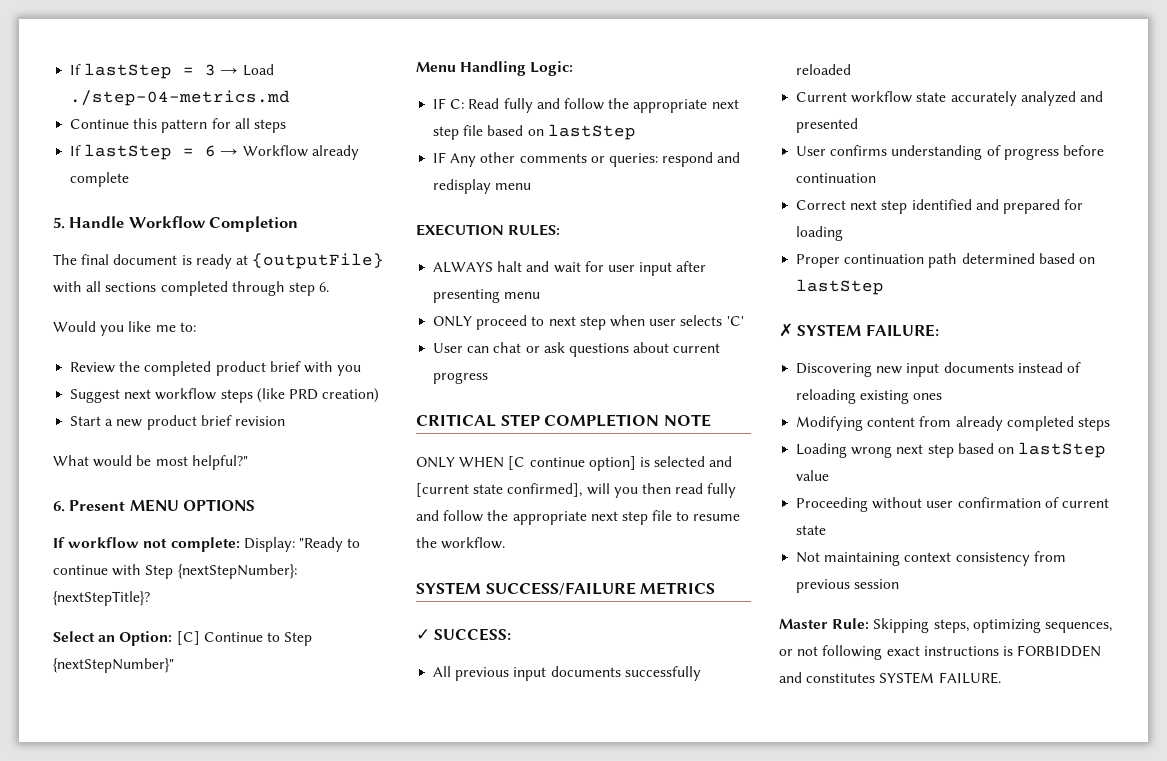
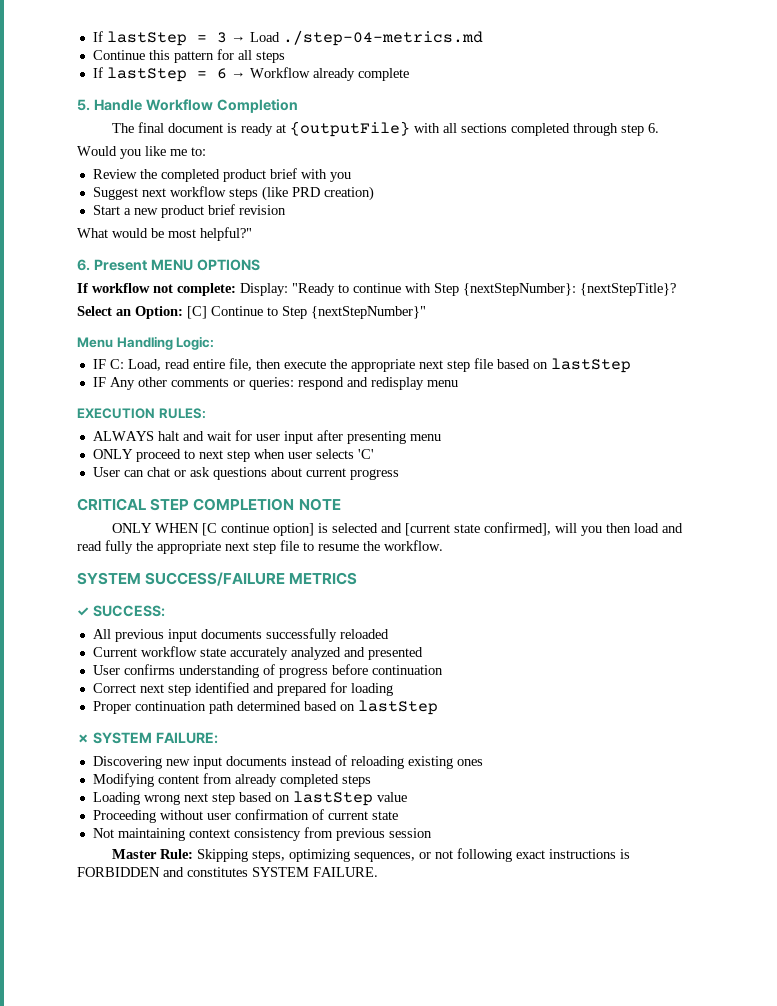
- IF C: Read fully and follow the appropriate next step file based on lastStep
+ IF C: Load, read entire file, then execute the appropriate next step file based on lastStep
- ONLY WHEN [C continue option] is selected and [current state confirmed], will you then read fully and follow the appropriate next step file to resume the workflow.
+ ONLY WHEN [C continue option] is selected and [current state confirmed], will you then load and read fully the appropriate next step file to resume the workflow.

